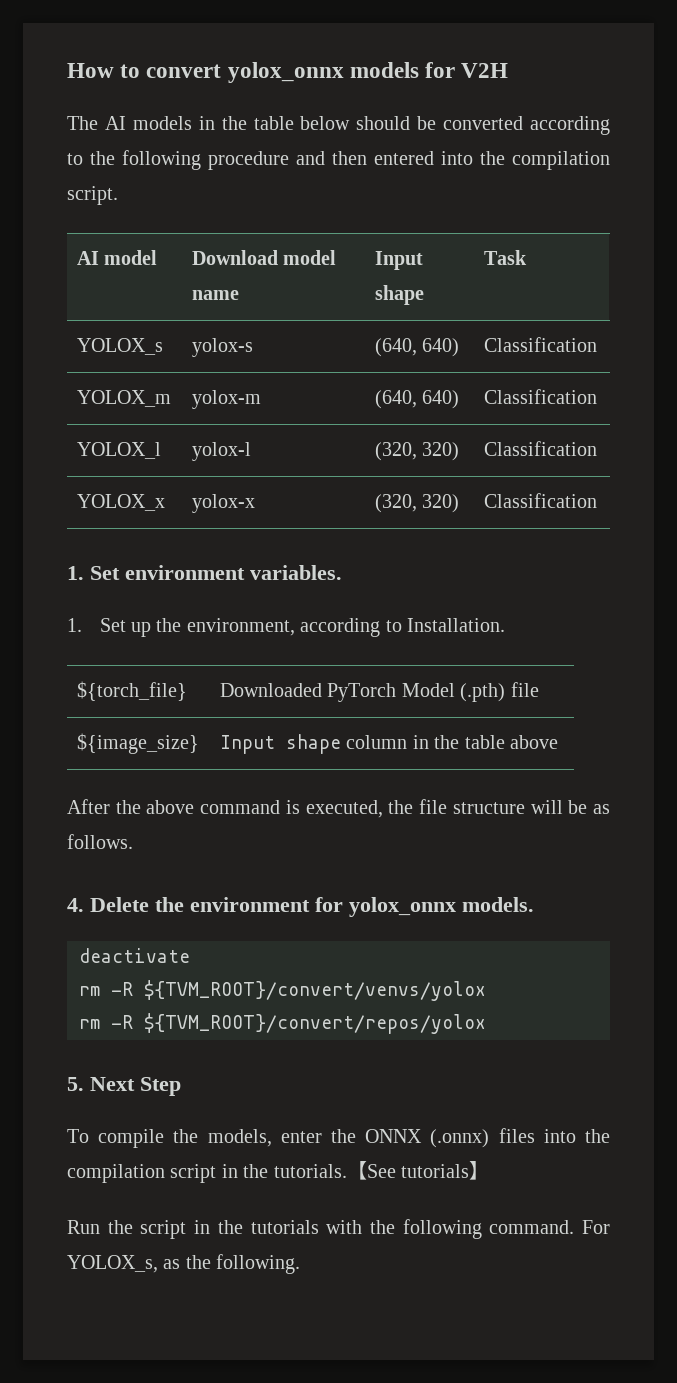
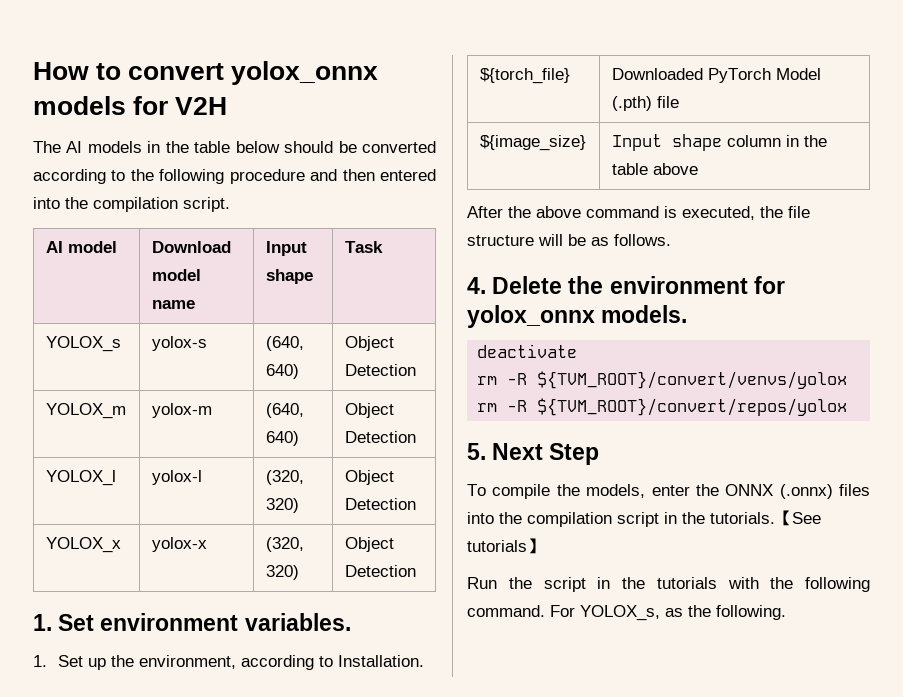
- YOLOX_s | yolox-s | (640, 640) | Classification
+ YOLOX_s | yolox-s | (640, 640) | Object Detection
- YOLOX_m | yolox-m | (640, 640) | Classification
+ YOLOX_m | yolox-m | (640, 640) | Object Detection
- YOLOX_l | yolox-l | (320, 320) | Classification
+ YOLOX_l | yolox-l | (320, 320) | Object Detection
- YOLOX_x | yolox-x | (320, 320) | Classification
+ YOLOX_x | yolox-x | (320, 320) | Object Detection

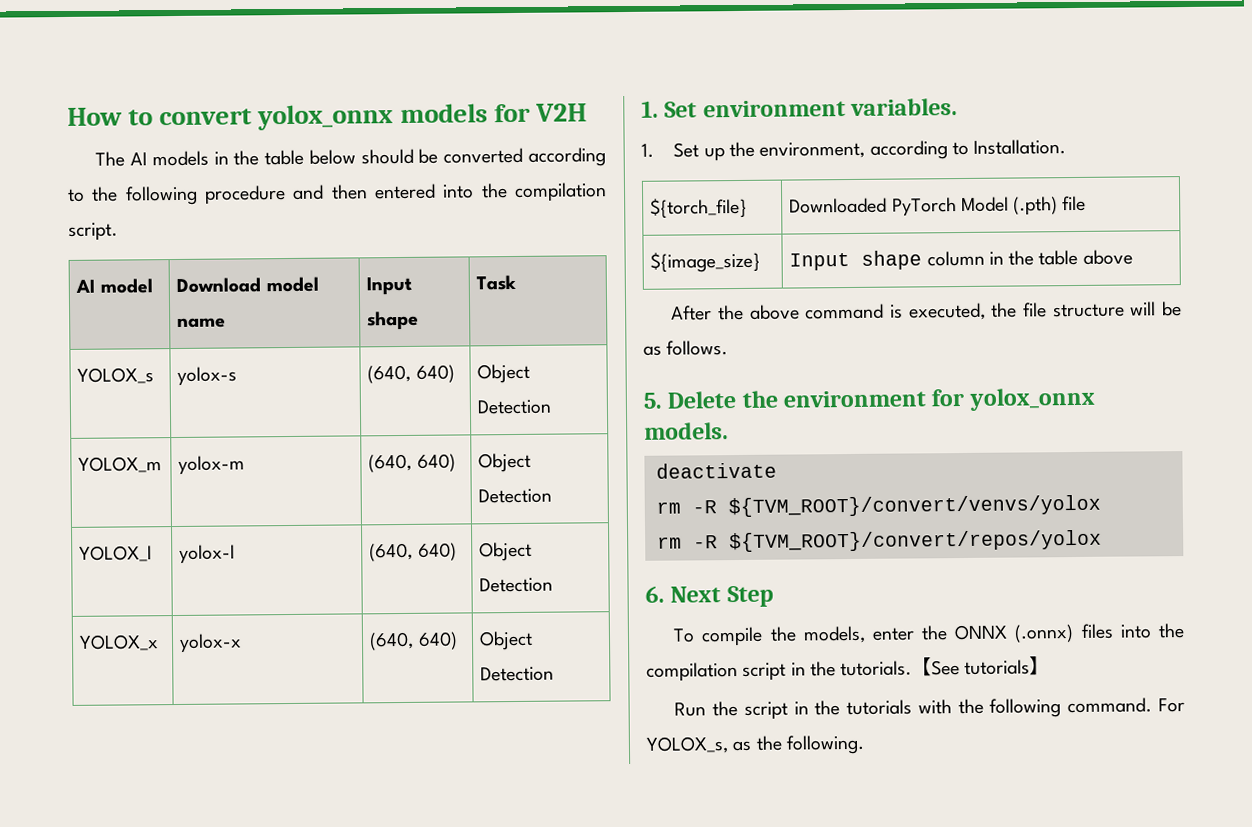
- YOLOX_l | yolox-l | (320, 320) | Object Detection
+ YOLOX_l | yolox-l | (640, 640) | Object Detection
- YOLOX_x | yolox-x | (320, 320) | Object Detection
+ YOLOX_x | yolox-x | (640, 640) | Object Detection
- 4. Delete the environment for yolox_onnx models.
+ 5. Delete the environment for yolox_onnx models.
- 5. Next Step
+ 6. Next Step

